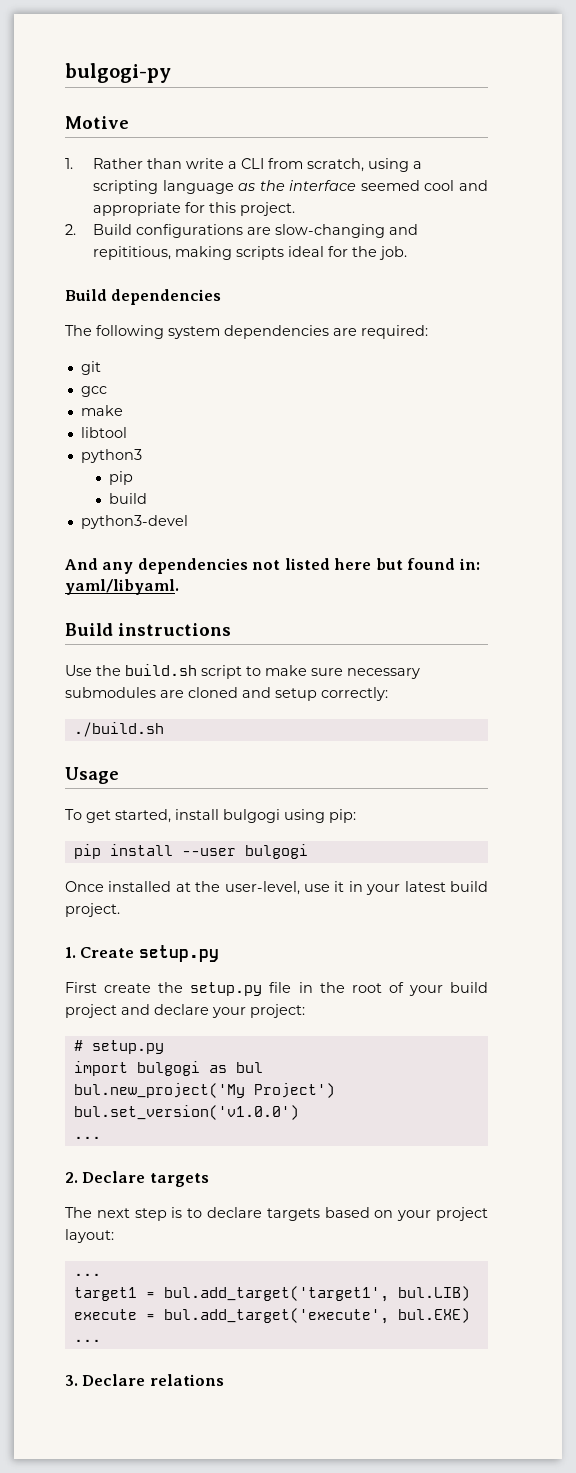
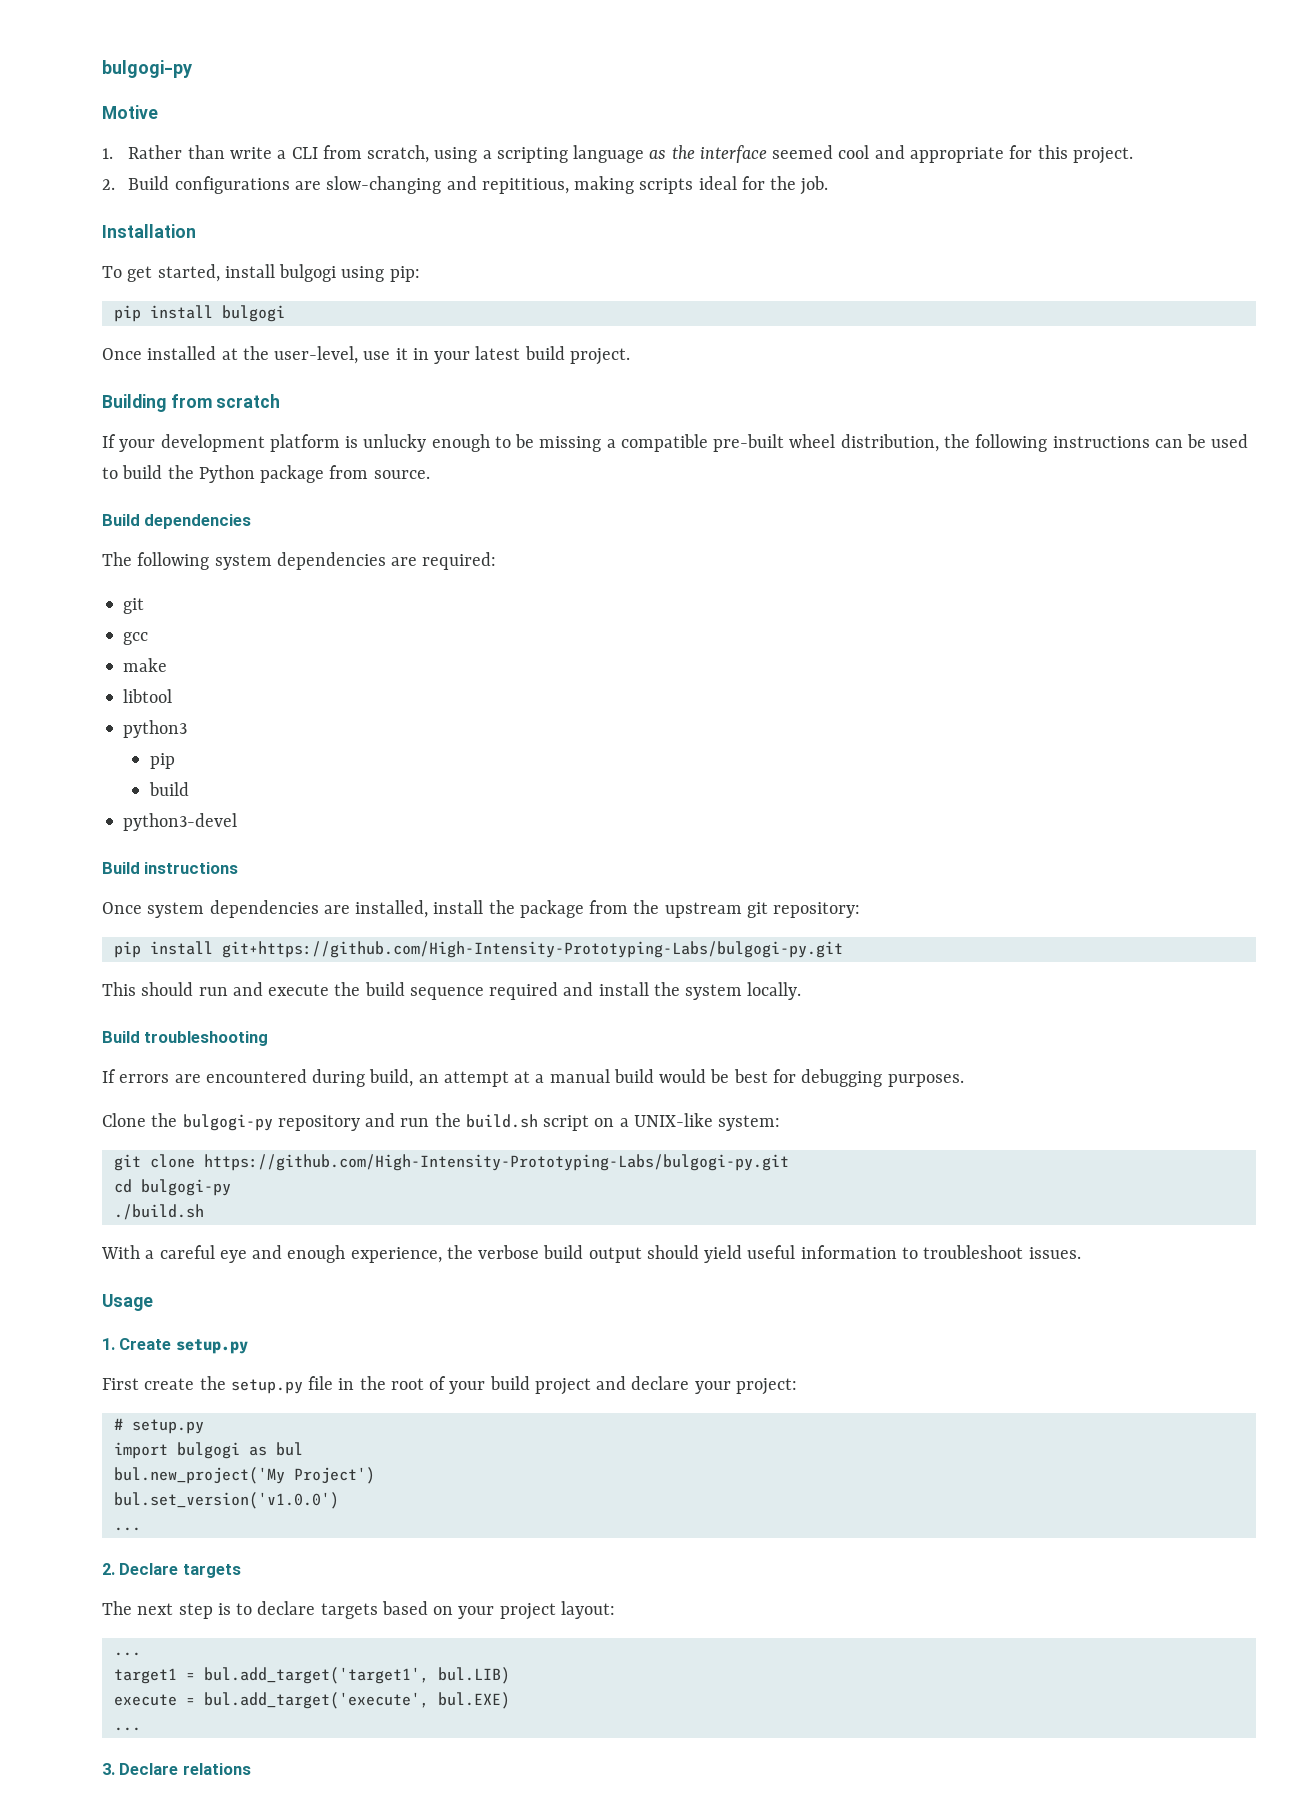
+ Installation
+ To get started, install bulgogi using pip:
+ pip install bulgogi
+ Once installed at the user-level, use it in your latest build project.
+ Building from scratch
+ If your development platform is unlucky enough to be missing a compatible pre-built wheel distribution, the following instructions can be used to build the Python package from source.
- And any dependencies not listed here but found in: yaml/libyaml.
  Build instructions
- Use the build.sh script to make sure necessary submodules are cloned and setup correctly:
+ Once system dependencies are installed, install the package from the upstream git repository:
+ pip install git+https://github.com/High-Intensity-Prototyping-Labs/bulgogi-py.git
+ This should run and execute the build sequence required and install the system locally.
+ Build troubleshooting
+ If errors are encountered during build, an attempt at a manual build would be best for debugging purposes.
+ Clone the bulgogi-py repository and run the build.sh script on a UNIX-like system:
+ git clone https://github.com/High-Intensity-Prototyping-Labs/bulgogi-py.git
+ cd bulgogi-py
  ./build.sh
+ With a careful eye and enough experience, the verbose build output should yield useful information to troubleshoot issues.
  Usage
- To get started, install bulgogi using pip:
- pip install --user bulgogi
- Once installed at the user-level, use it in your latest build project.

